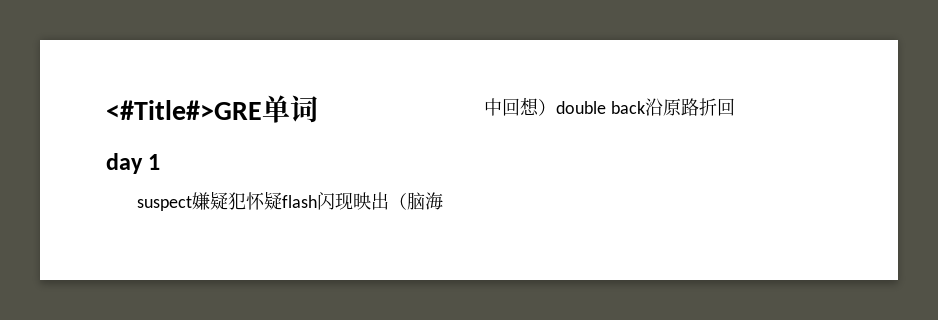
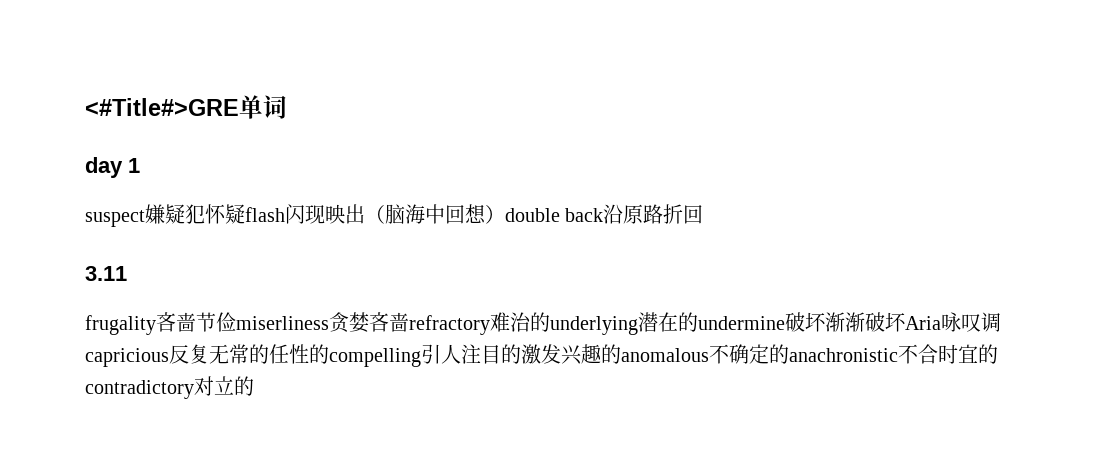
+ 3.11
+ frugality吝啬节俭miserliness贪婪吝啬refractory难治的underlying潜在的undermine破坏渐渐破坏Aria咏叹调capricious反复无常的任性的compelling引人注目的激发兴趣的anomalous不确定的anachronistic不合时宜的contradictory对立的

